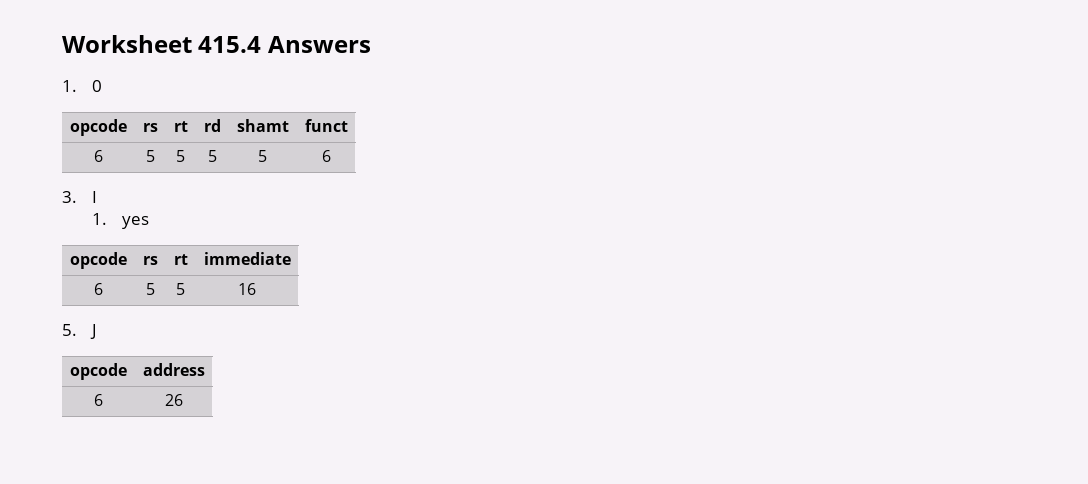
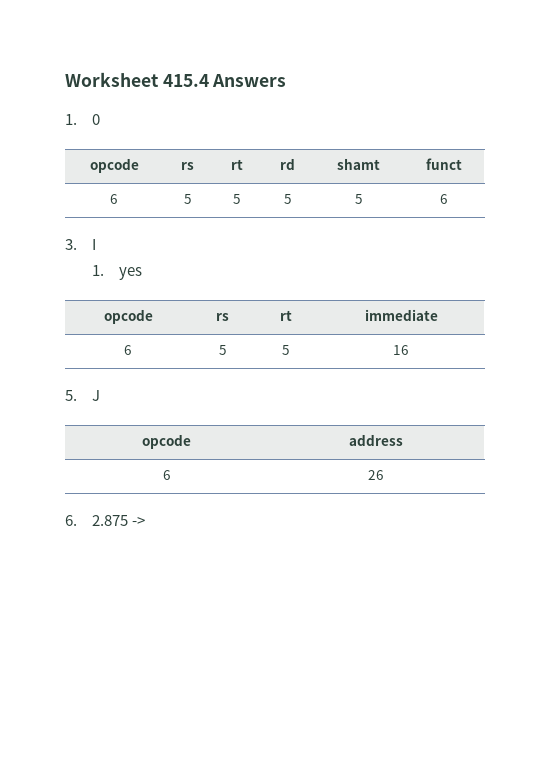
+ 6. 2.875 ->

